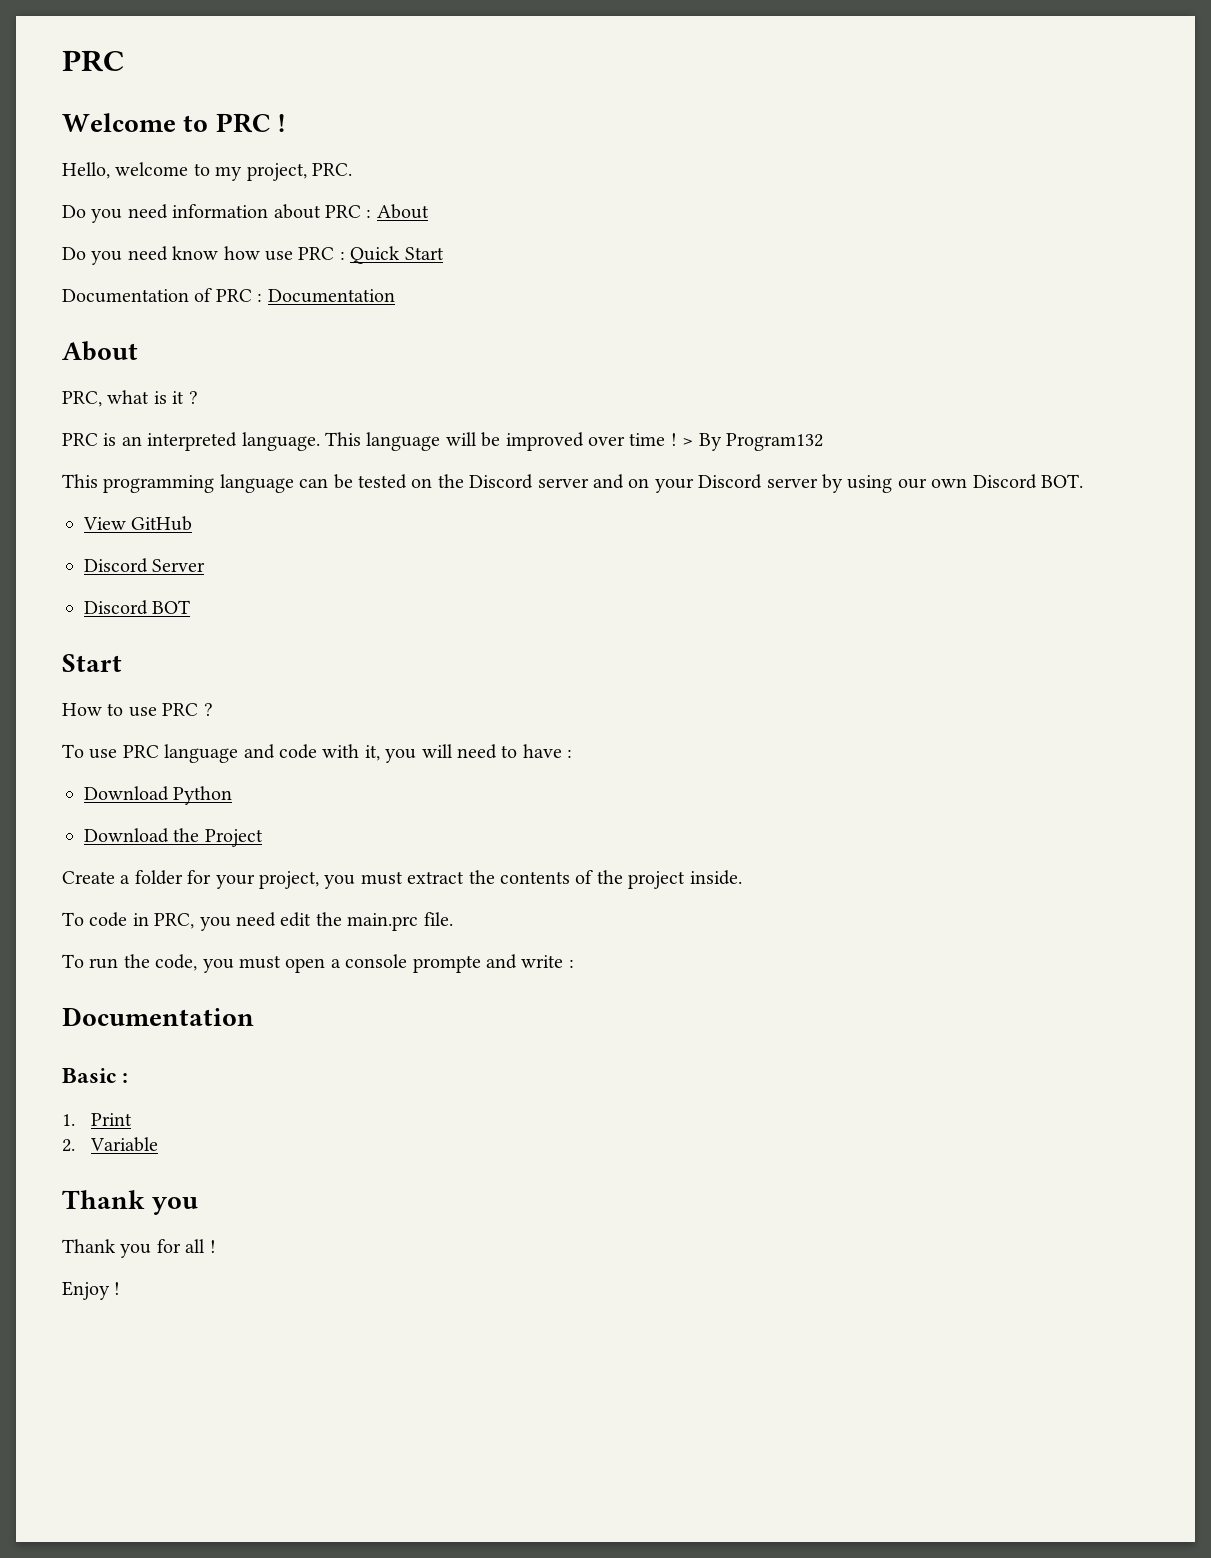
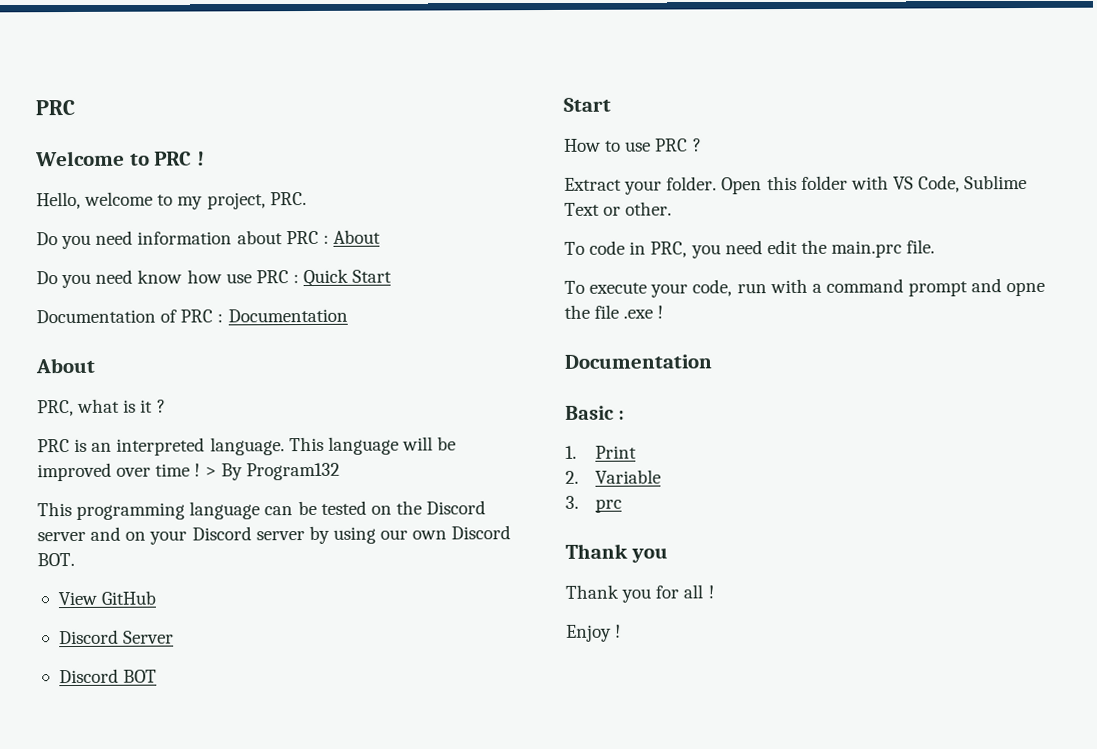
- To use PRC language and code with it, you will need to have :
- Download Python
- Download the Project
- Create a folder for your project, you must extract the contents of the project inside.
+ Extract your folder. Open this folder with VS Code, Sublime Text or other.
- To run the code, you must open a console prompte and write :
+ To execute your code, run with a command prompt and opne the file .exe !
+ 3. prc

